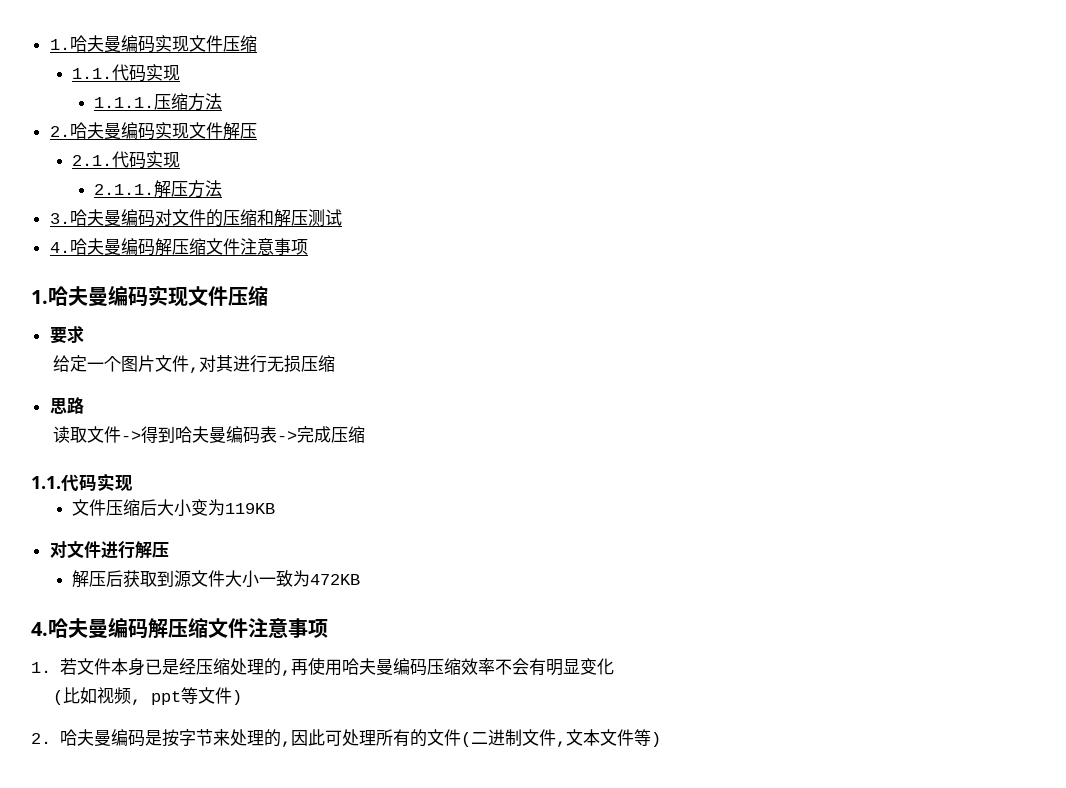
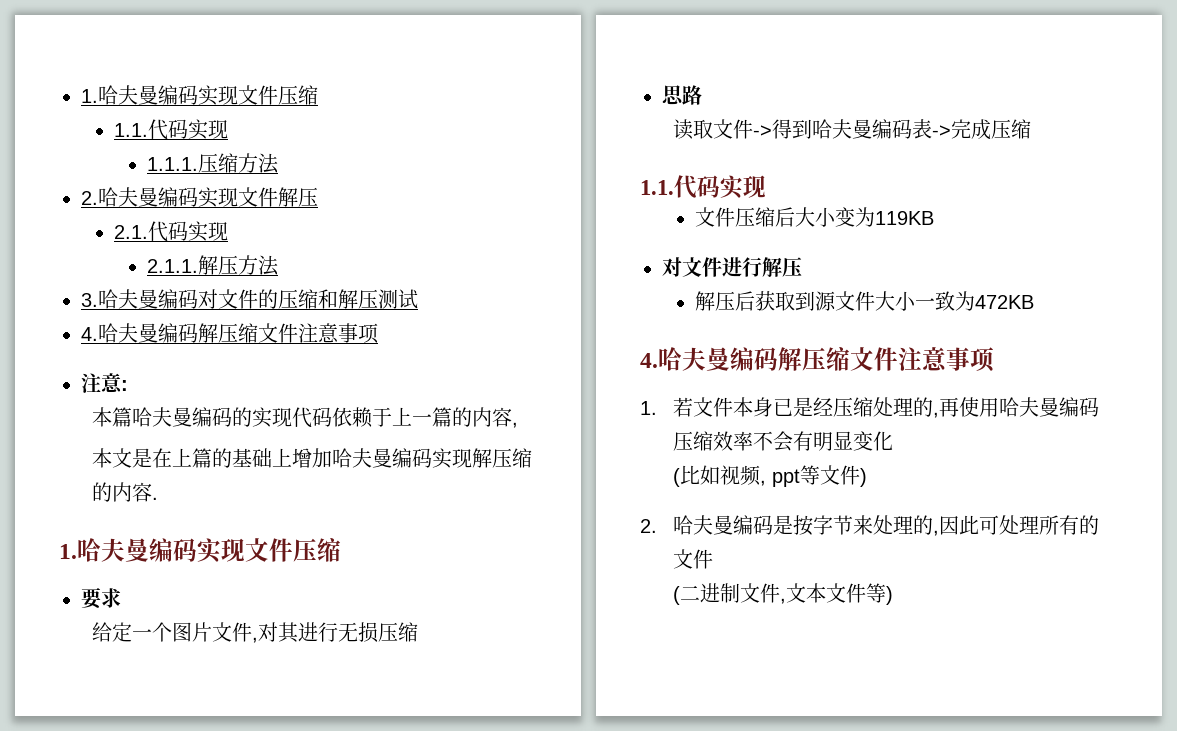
+ 注意:
+ 本篇哈夫曼编码的实现代码依赖于上一篇的内容,
+ 本文是在上篇的基础上增加哈夫曼编码实现解压缩的内容.
- 2.哈夫曼编码是按字节来处理的,因此可处理所有的文件(二进制文件,文本文件等)
+ 2.哈夫曼编码是按字节来处理的,因此可处理所有的文件
+ (二进制文件,文本文件等)

